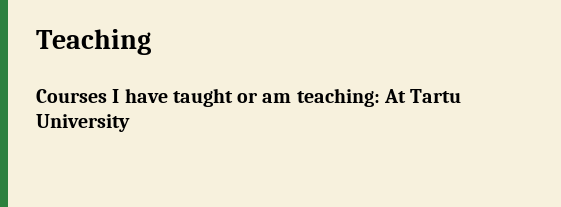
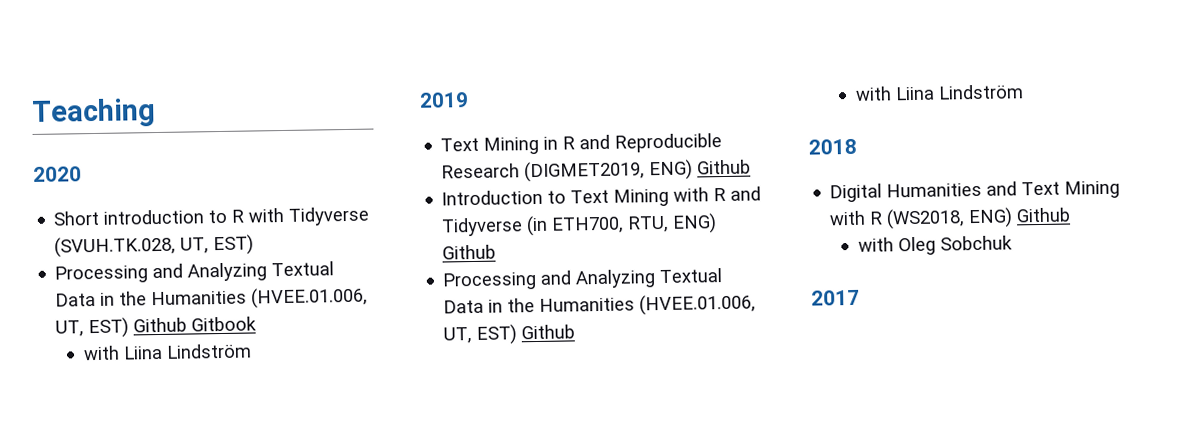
- Courses I have taught or am teaching: At Tartu University
+ 2020
+ Short introduction to R with Tidyverse (SVUH.TK.028, UT, EST)
+ Processing and Analyzing Textual Data in the Humanities (HVEE.01.006, UT, EST) Github Gitbook
+ with Liina Lindström
+ 2019
+ Text Mining in R and Reproducible Research (DIGMET2019, ENG) Github
+ Introduction to Text Mining with R and Tidyverse (in ETH700, RTU, ENG) Github
+ Processing and Analyzing Textual Data in the Humanities (HVEE.01.006, UT, EST) Github
+ with Liina Lindström
+ 2018
+ Digital Humanities and Text Mining with R (WS2018, ENG) Github
+ with Oleg Sobchuk
+ 2017

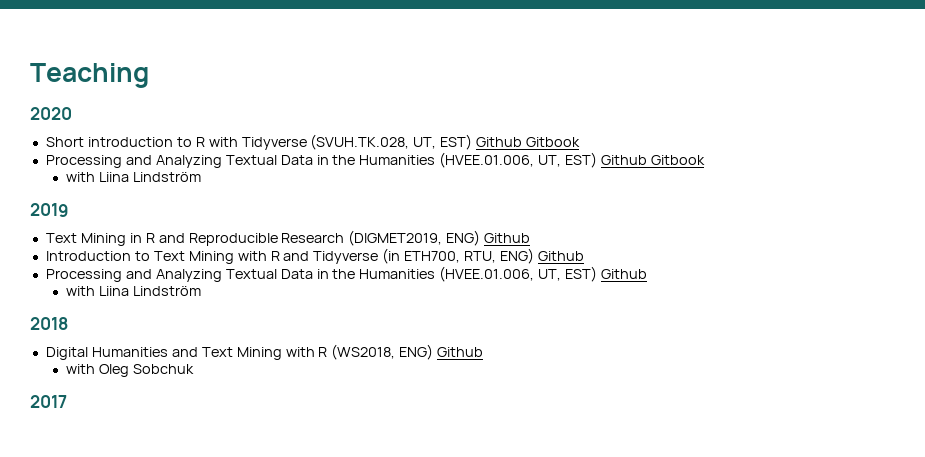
- Short introduction to R with Tidyverse (SVUH.TK.028, UT, EST)
+ Short introduction to R with Tidyverse (SVUH.TK.028, UT, EST) Github Gitbook

